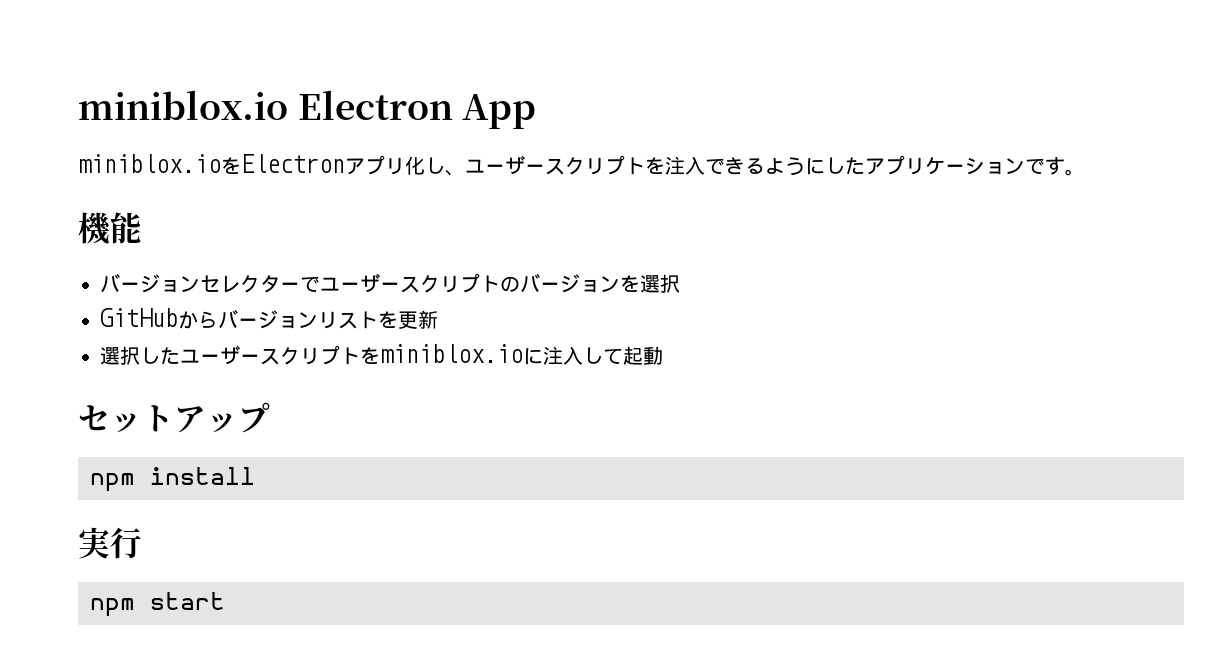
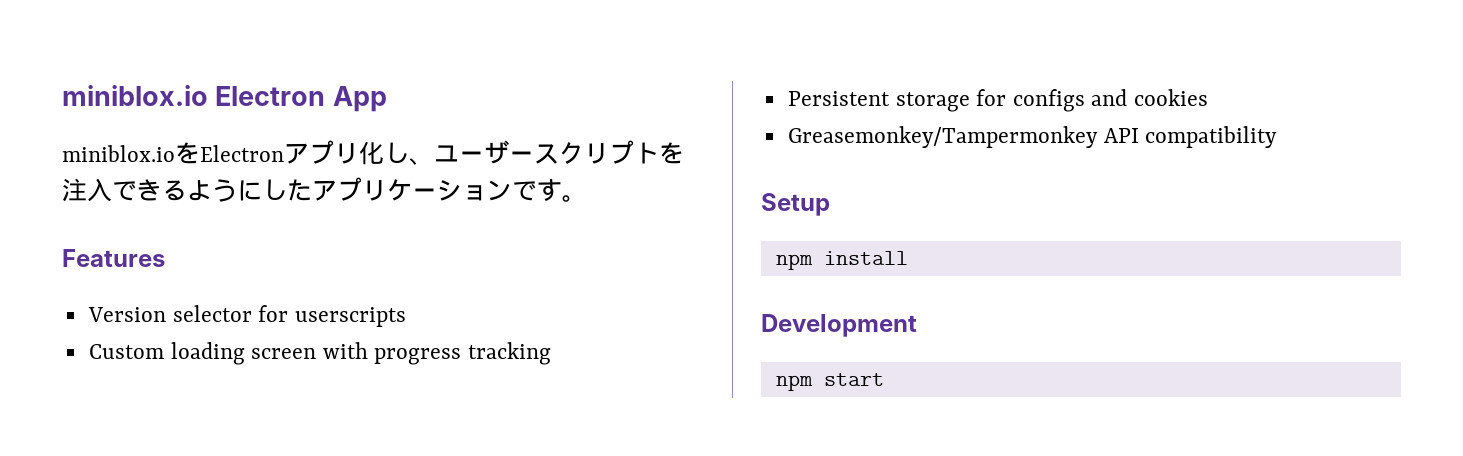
- 機能
- バージョンセレクターでユーザースクリプトのバージョンを選択
- GitHubからバージョンリストを更新
- 選択したユーザースクリプトをminiblox.ioに注入して起動
- セットアップ
+ Features
+ Version selector for userscripts
+ Custom loading screen with progress tracking
+ Persistent storage for configs and cookies
+ Greasemonkey/Tampermonkey API compatibility
+ Setup
- 実行
+ Development

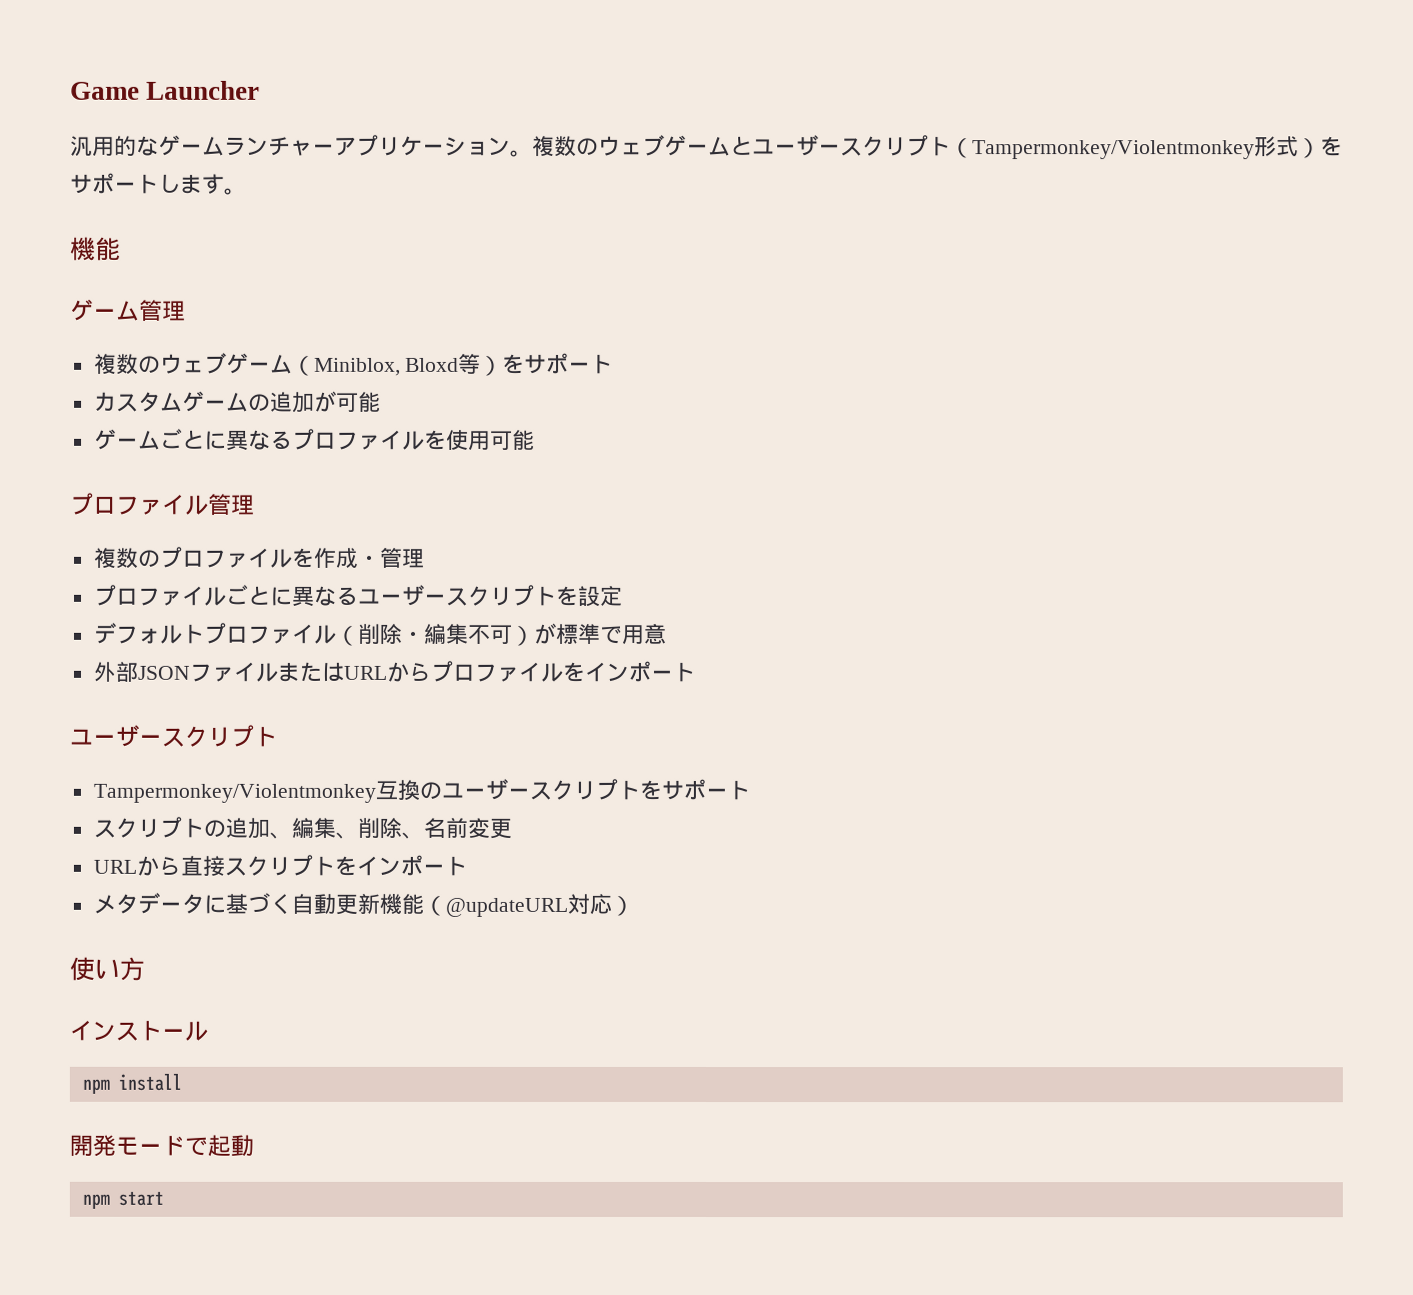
- miniblox.io Electron App
- miniblox.ioをElectronアプリ化し、ユーザースクリプトを注入できるようにしたアプリケーションです。
- Features
- Version selector for userscripts
- Custom loading screen with progress tracking
- Persistent storage for configs and cookies
- Greasemonkey/Tampermonkey API compatibility
- Setup
+ Game Launcher
+ 汎用的なゲームランチャーアプリケーション。複数のウェブゲームとユーザースクリプト（Tampermonkey/Violentmonkey形式）をサポートします。
+ 機能
+ ゲーム管理
+ 複数のウェブゲーム（Miniblox, Bloxd等）をサポート
+ カスタムゲームの追加が可能
+ ゲームごとに異なるプロファイルを使用可能
+ プロファイル管理
+ 複数のプロファイルを作成・管理
+ プロファイルごとに異なるユーザースクリプトを設定
+ デフォルトプロファイル（削除・編集不可）が標準で用意
+ 外部JSONファイルまたはURLからプロファイルをインポート
+ ユーザースクリプト
+ Tampermonkey/Violentmonkey互換のユーザースクリプトをサポート
+ スクリプトの追加、編集、削除、名前変更
+ URLから直接スクリプトをインポート
+ メタデータに基づく自動更新機能（@updateURL対応）
+ 使い方
+ インストール
  npm install
- Development
+ 開発モードで起動

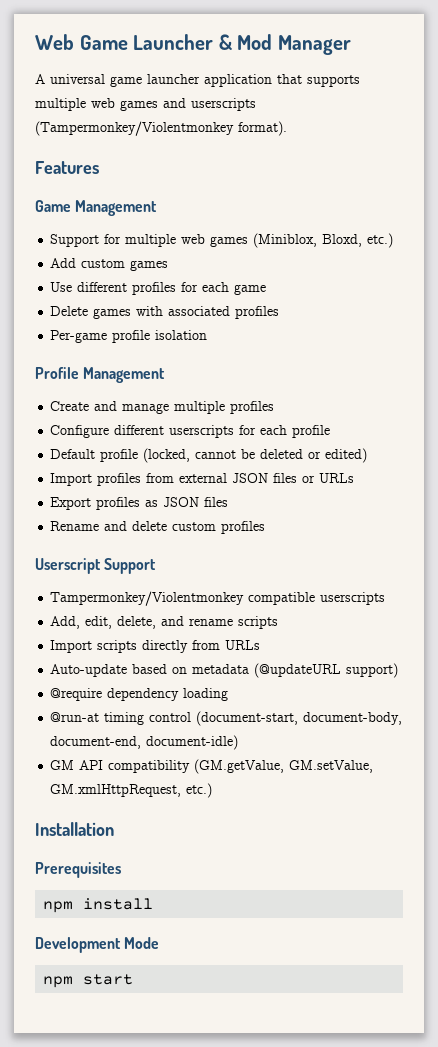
- Game Launcher
- 汎用的なゲームランチャーアプリケーション。複数のウェブゲームとユーザースクリプト（Tampermonkey/Violentmonkey形式）をサポートします。
- 機能
- ゲーム管理
- 複数のウェブゲーム（Miniblox, Bloxd等）をサポート
- カスタムゲームの追加が可能
- ゲームごとに異なるプロファイルを使用可能
- プロファイル管理
- 複数のプロファイルを作成・管理
- プロファイルごとに異なるユーザースクリプトを設定
- デフォルトプロファイル（削除・編集不可）が標準で用意
- 外部JSONファイルまたはURLからプロファイルをインポート
- ユーザースクリプト
- Tampermonkey/Violentmonkey互換のユーザースクリプトをサポート
- スクリプトの追加、編集、削除、名前変更
- URLから直接スクリプトをインポート
- メタデータに基づく自動更新機能（@updateURL対応）
- 使い方
- インストール
+ Web Game Launcher & Mod Manager
+ A universal game launcher application that supports multiple web games and userscripts (Tampermonkey/Violentmonkey format).
+ Features
+ Game Management
+ Support for multiple web games (Miniblox, Bloxd, etc.)
+ Add custom games
+ Use different profiles for each game
+ Delete games with associated profiles
+ Per-game profile isolation
+ Profile Management
+ Create and manage multiple profiles
+ Configure different userscripts for each profile
+ Default profile (locked, cannot be deleted or edited)
+ Import profiles from external JSON files or URLs
+ Export profiles as JSON files
+ Rename and delete custom profiles
+ Userscript Support
+ Tampermonkey/Violentmonkey compatible userscripts
+ Add, edit, delete, and rename scripts
+ Import scripts directly from URLs
+ Auto-update based on metadata (@updateURL support)
+ @require dependency loading
+ @run-at timing control (document-start, document-body, document-end, document-idle)
+ GM API compatibility (GM.getValue, GM.setValue, GM.xmlHttpRequest, etc.)
+ Installation
+ Prerequisites
  npm install
- 開発モードで起動
+ Development Mode

